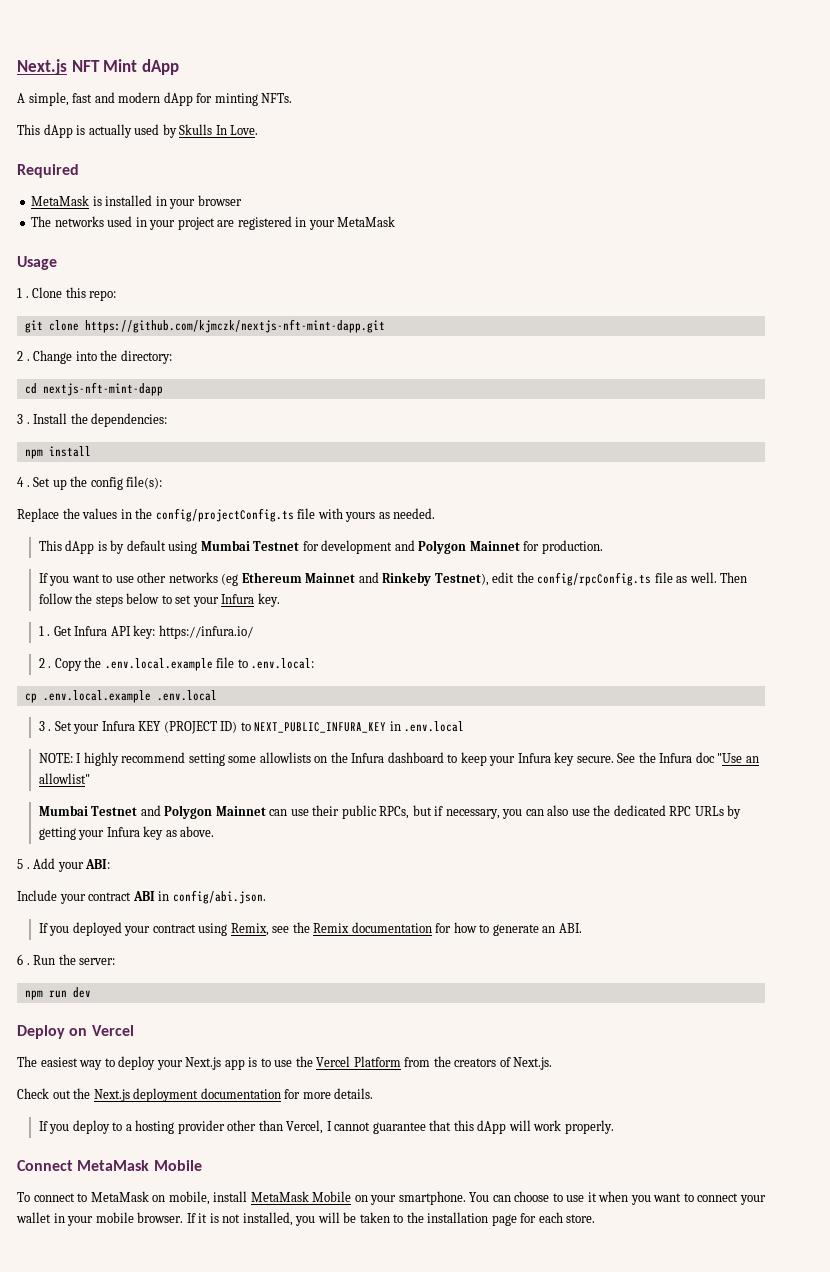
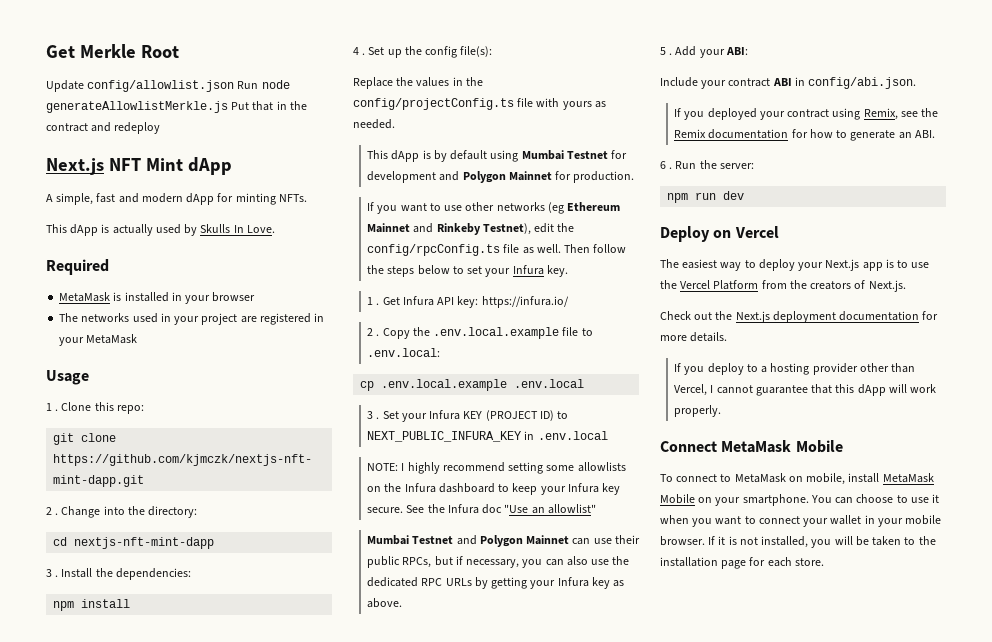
+ Get Merkle Root
+ Update config/allowlist.json Run node generateAllowlistMerkle.js Put that in the contract and redeploy

